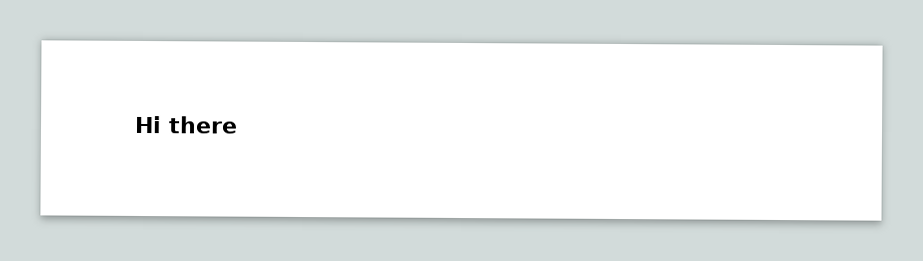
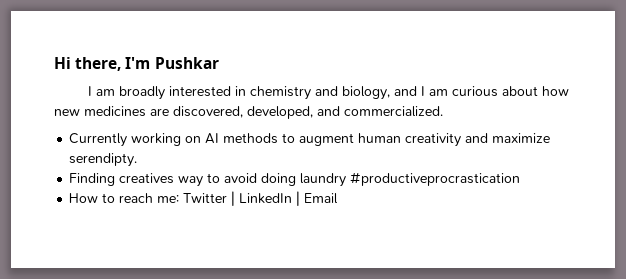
- Hi there
+ Hi there, I'm Pushkar
+ I am broadly interested in chemistry and biology, and I am curious about how new medicines are discovered, developed, and commercialized.
+ Currently working on AI methods to augment human creativity and maximize serendipty.
+ Finding creatives way to avoid doing laundry #productiveprocrastication
+ How to reach me: Twitter | LinkedIn | Email

